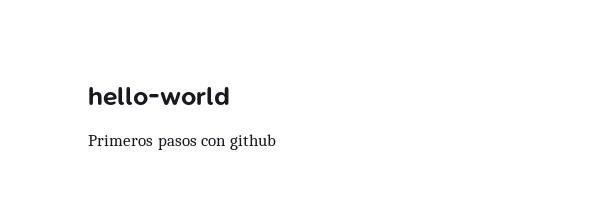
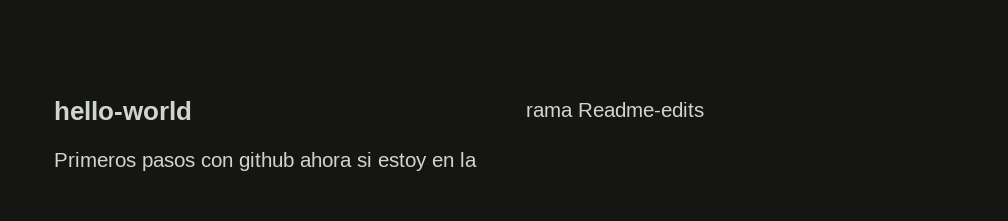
- Primeros pasos con github
+ Primeros pasos con github ahora si estoy en la rama Readme-edits

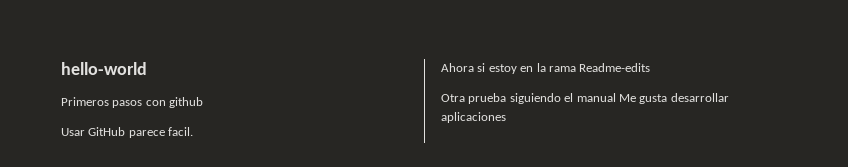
- Primeros pasos con github ahora si estoy en la rama Readme-edits
+ Primeros pasos con github
+ Usar GitHub parece facil.
+ Ahora si estoy en la rama Readme-edits
+ Otra prueba siguiendo el manual Me gusta desarrollar aplicaciones

